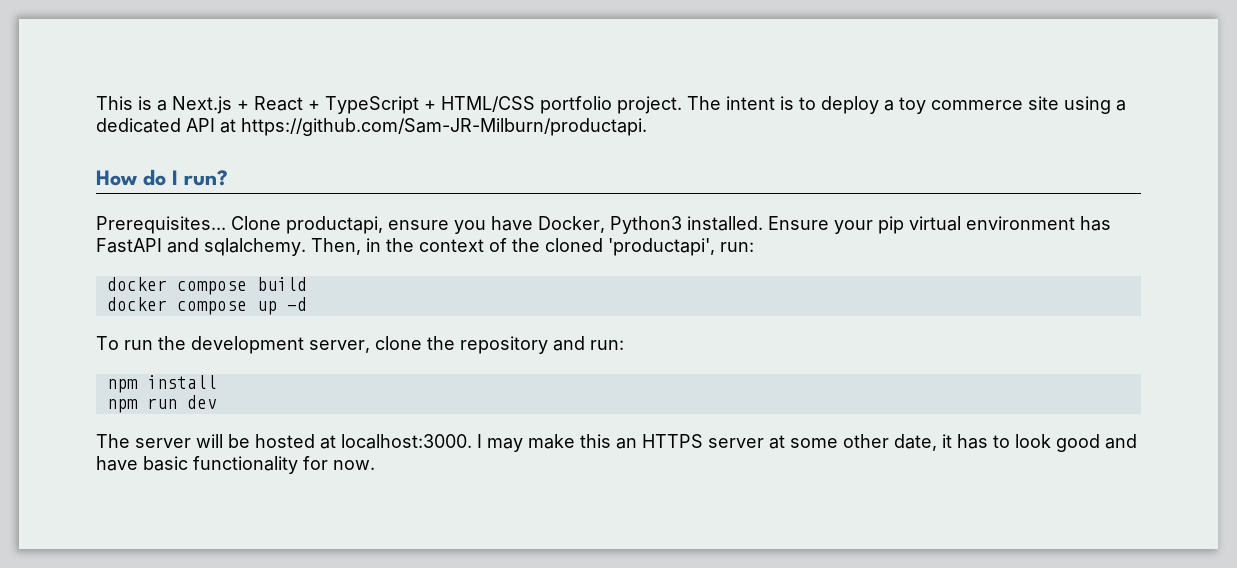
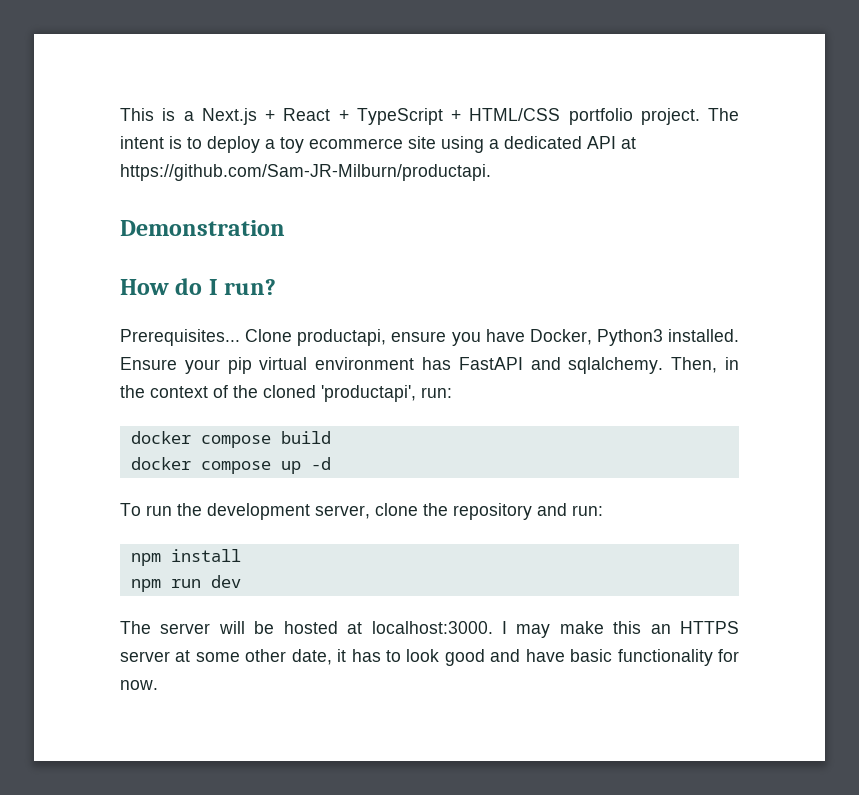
- The intent is to deploy a toy commerce site using a dedicated API at https://github.com/Sam-JR-Milburn/productapi.
+ The intent is to deploy a toy ecommerce site using a dedicated API at https://github.com/Sam-JR-Milburn/productapi.
+ Demonstration

